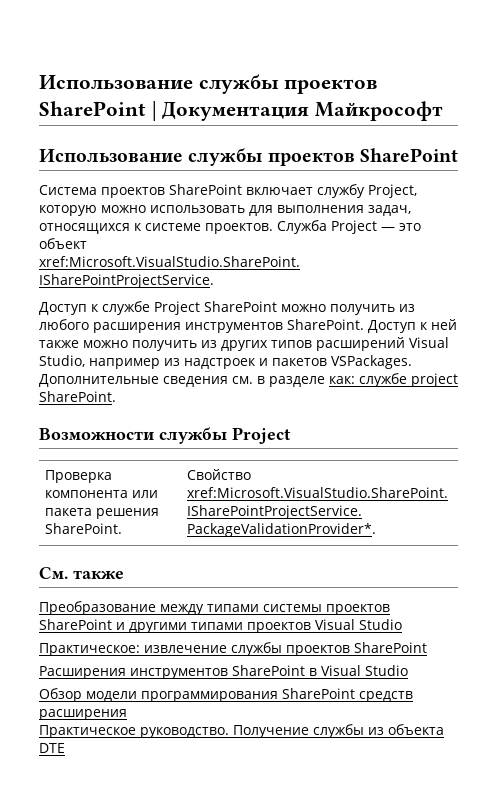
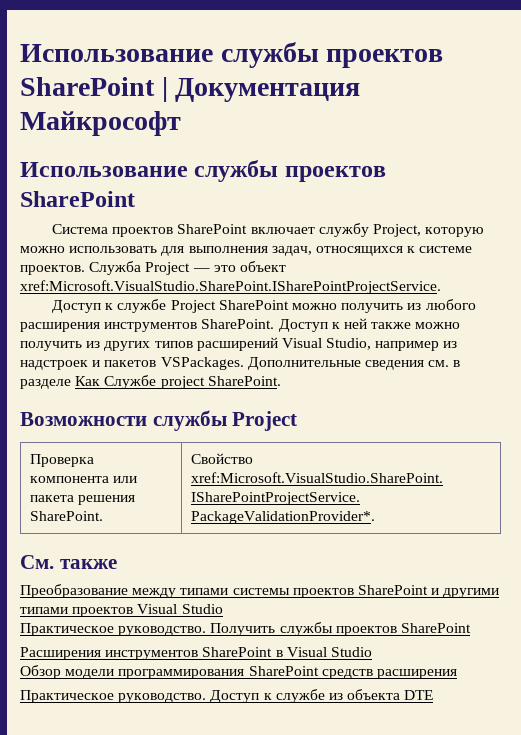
- Дополнительные сведения см. в разделе как: службе project SharePoint.
+ Дополнительные сведения см. в разделе Как Службе project SharePoint.
- Практическое: извлечение службы проектов SharePoint
+ Практическое руководство. Получить службы проектов SharePoint
- Получение службы из объекта DTE
+ Доступ к службе из объекта DTE

